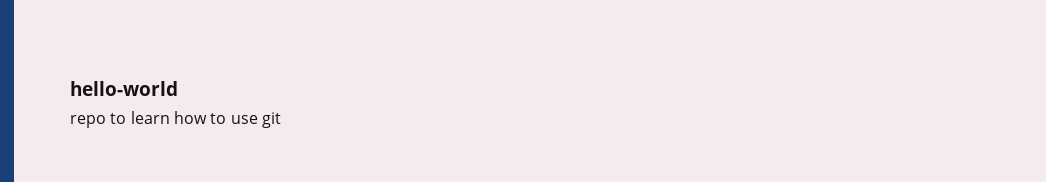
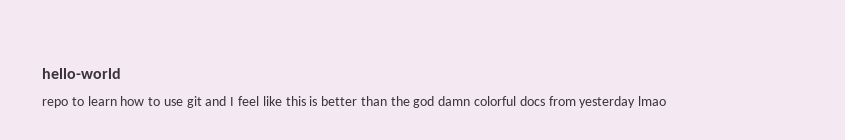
- repo to learn how to use git
+ repo to learn how to use git and I feel like this is better than the god damn colorful docs from yesterday lmao

